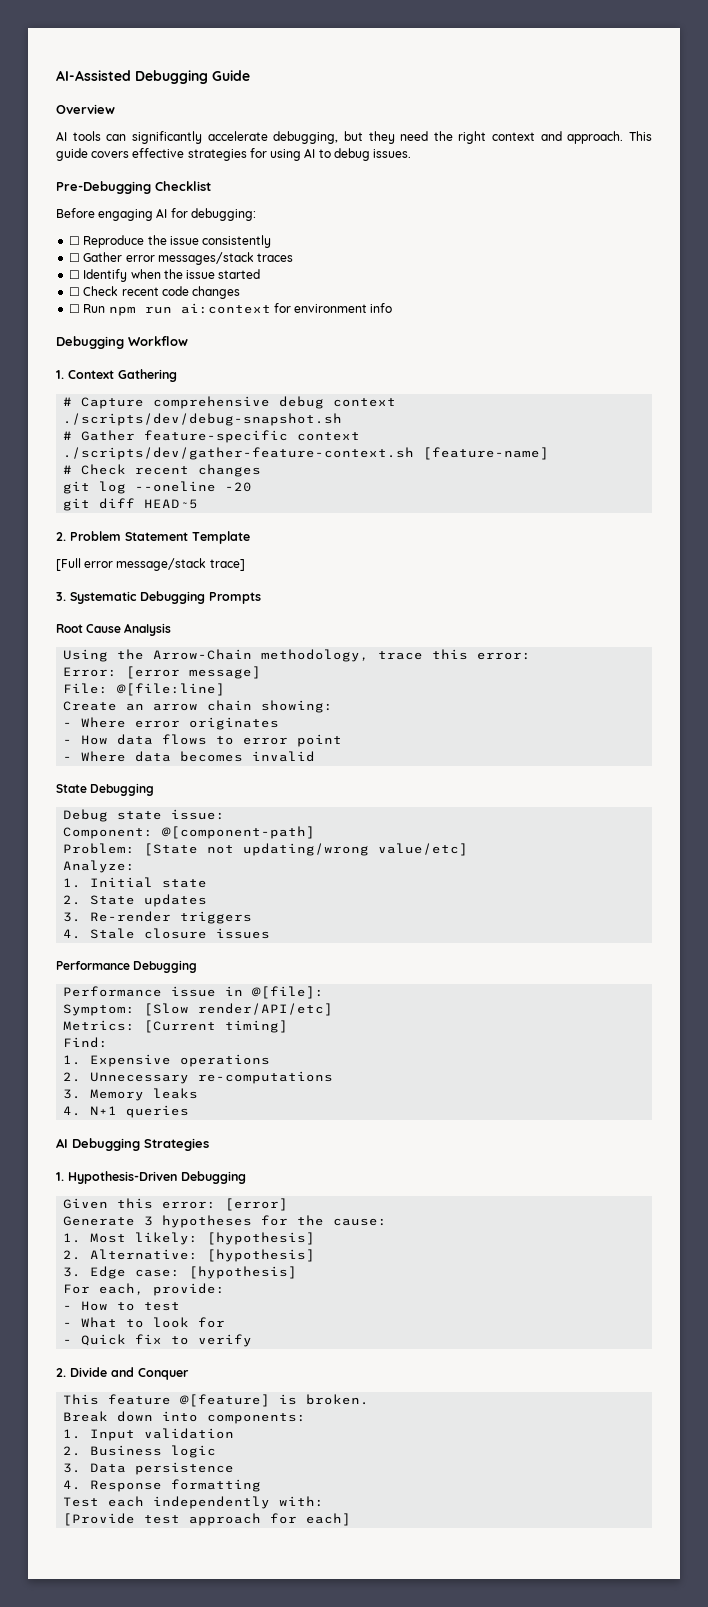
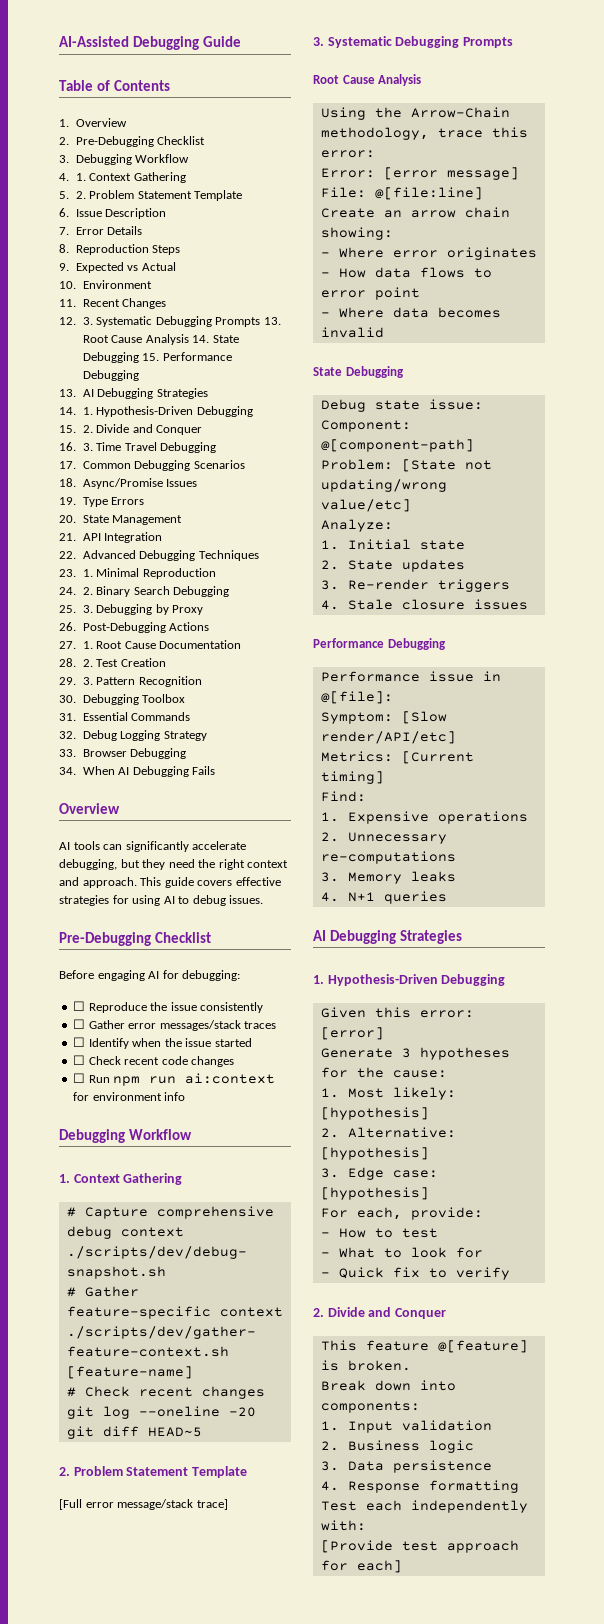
+ Table of Contents
+ 1. Overview
+ 2. Pre-Debugging Checklist
+ 3. Debugging Workflow
+ 4. 1. Context Gathering
+ 5. 2. Problem Statement Template
+ 6. Issue Description
+ 7. Error Details
+ 8. Reproduction Steps
+ 9. Expected vs Actual
+ 10. Environment
+ 11. Recent Changes
+ 12. 3. Systematic Debugging Prompts 13. Root Cause Analysis 14. State Debugging 15. Performance Debugging
+ 13. AI Debugging Strategies
+ 14. 1. Hypothesis-Driven Debugging
+ 15. 2. Divide and Conquer
+ 16. 3. Time Travel Debugging
+ 17. Common Debugging Scenarios
+ 18. Async/Promise Issues
+ 19. Type Errors
+ 20. State Management
+ 21. API Integration
+ 22. Advanced Debugging Techniques
+ 23. 1. Minimal Reproduction
+ 24. 2. Binary Search Debugging
+ 25. 3. Debugging by Proxy
+ 26. Post-Debugging Actions
+ 27. 1. Root Cause Documentation
+ 28. 2. Test Creation
+ 29. 3. Pattern Recognition
+ 30. Debugging Toolbox
+ 31. Essential Commands
+ 32. Debug Logging Strategy
+ 33. Browser Debugging
+ 34. When AI Debugging Fails

